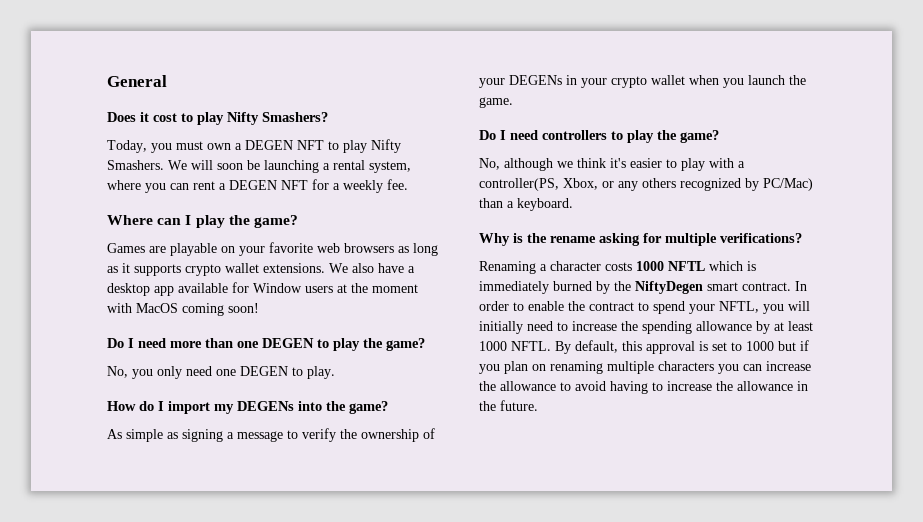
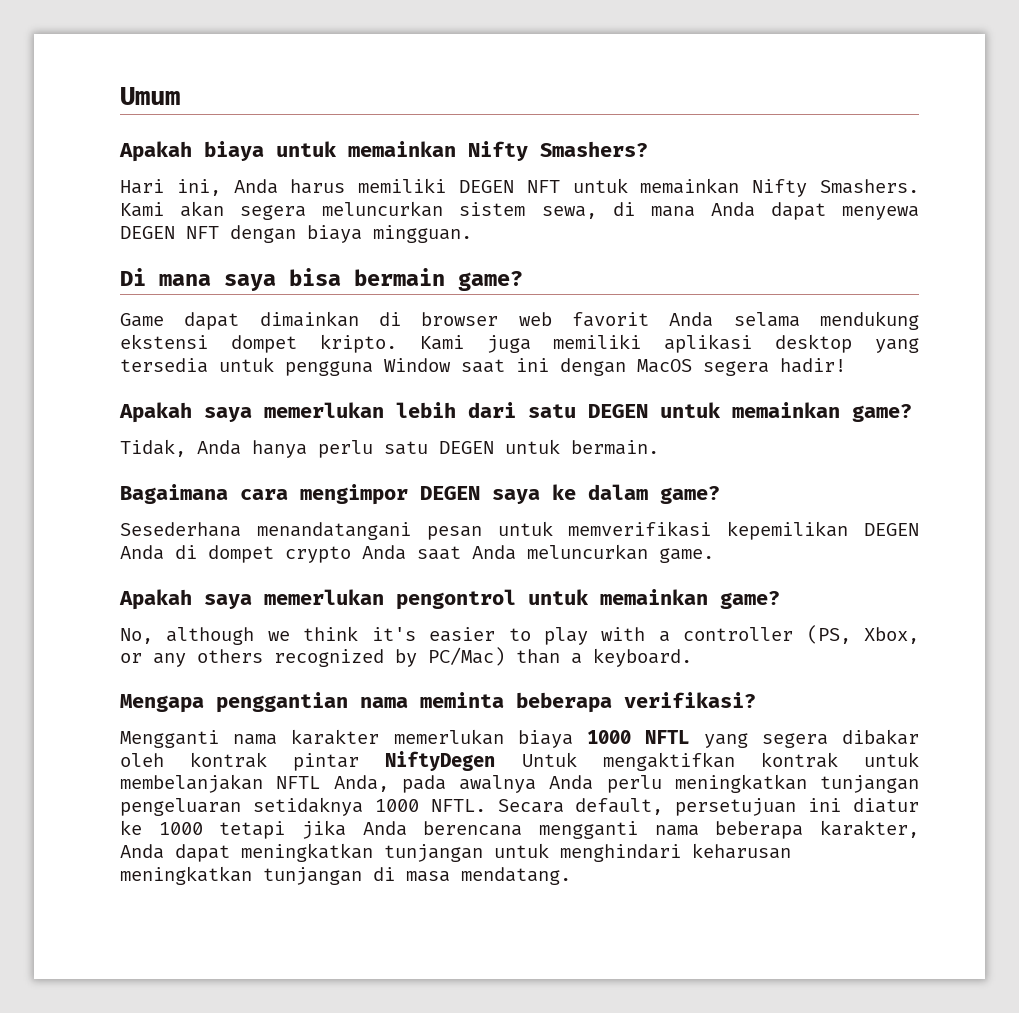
- General
- Does it cost to play Nifty Smashers?
- Today, you must own a DEGEN NFT to play Nifty Smashers. We will soon be launching a rental system, where you can rent a DEGEN NFT for a weekly fee.
- Where can I play the game?
- Games are playable on your favorite web browsers as long as it supports crypto wallet extensions. We also have a desktop app available for Window users at the moment with MacOS coming soon!
- Do I need more than one DEGEN to play the game?
- No, you only need one DEGEN to play.
- How do I import my DEGENs into the game?
- As simple as signing a message to verify the ownership of your DEGENs in your crypto wallet when you launch the game.
- Do I need controllers to play the game?
+ Umum
+ Apakah biaya untuk memainkan Nifty Smashers?
+ Hari ini, Anda harus memiliki DEGEN NFT untuk memainkan Nifty Smashers. Kami akan segera meluncurkan sistem sewa, di mana Anda dapat menyewa DEGEN NFT dengan biaya mingguan.
+ Di mana saya bisa bermain game?
+ Game dapat dimainkan di browser web favorit Anda selama mendukung ekstensi dompet kripto. Kami juga memiliki aplikasi desktop yang tersedia untuk pengguna Window saat ini dengan MacOS segera hadir!
+ Apakah saya memerlukan lebih dari satu DEGEN untuk memainkan game?
+ Tidak, Anda hanya perlu satu DEGEN untuk bermain.
+ Bagaimana cara mengimpor DEGEN saya ke dalam game?
+ Sesederhana menandatangani pesan untuk memverifikasi kepemilikan DEGEN Anda di dompet crypto Anda saat Anda meluncurkan game.
+ Apakah saya memerlukan pengontrol untuk memainkan game?
- No, although we think it's easier to play with a controller(PS, Xbox, or any others recognized by PC/Mac) than a keyboard.
+ No, although we think it's easier to play with a controller (PS, Xbox, or any others recognized by PC/Mac) than a keyboard.
- Why is the rename asking for multiple verifications?
- Renaming a character costs 1000 NFTL which is immediately burned by the NiftyDegen smart contract. In order to enable the contract to spend your NFTL, you will initially need to increase the spending allowance by at least 1000 NFTL. By default, this approval is set to 1000 but if you plan on renaming multiple characters you can increase the allowance to avoid having to increase the allowance in the future.
+ Mengapa penggantian nama meminta beberapa verifikasi?
+ Mengganti nama karakter memerlukan biaya 1000 NFTL yang segera dibakar oleh kontrak pintar NiftyDegen Untuk mengaktifkan kontrak untuk membelanjakan NFTL Anda, pada awalnya Anda perlu meningkatkan tunjangan pengeluaran setidaknya 1000 NFTL. Secara default, persetujuan ini diatur ke 1000 tetapi jika Anda berencana mengganti nama beberapa karakter, Anda dapat meningkatkan tunjangan untuk menghindari keharusan meningkatkan tunjangan di masa mendatang.

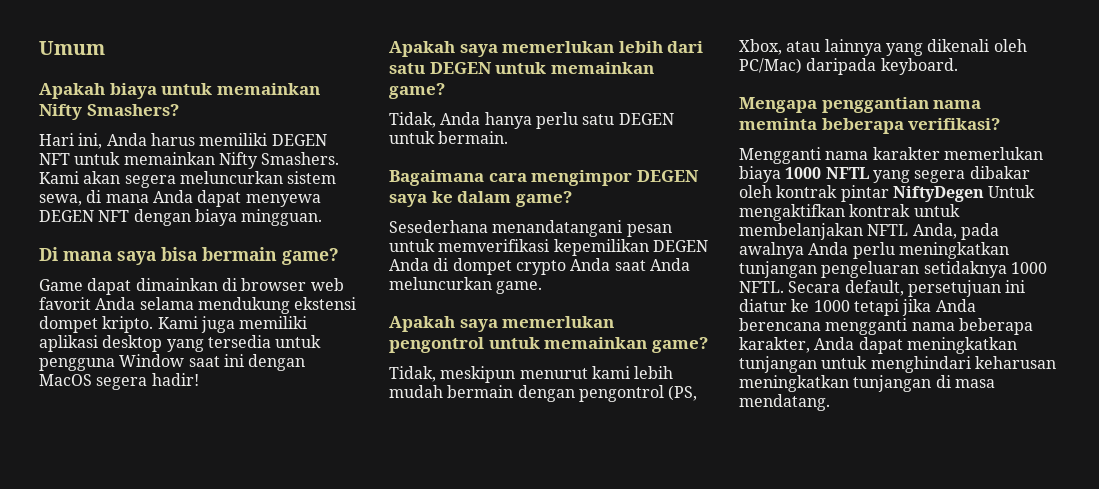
- No, although we think it's easier to play with a controller (PS, Xbox, or any others recognized by PC/Mac) than a keyboard.
+ Tidak, meskipun menurut kami lebih mudah bermain dengan pengontrol (PS, Xbox, atau lainnya yang dikenali oleh PC/Mac) daripada keyboard.

